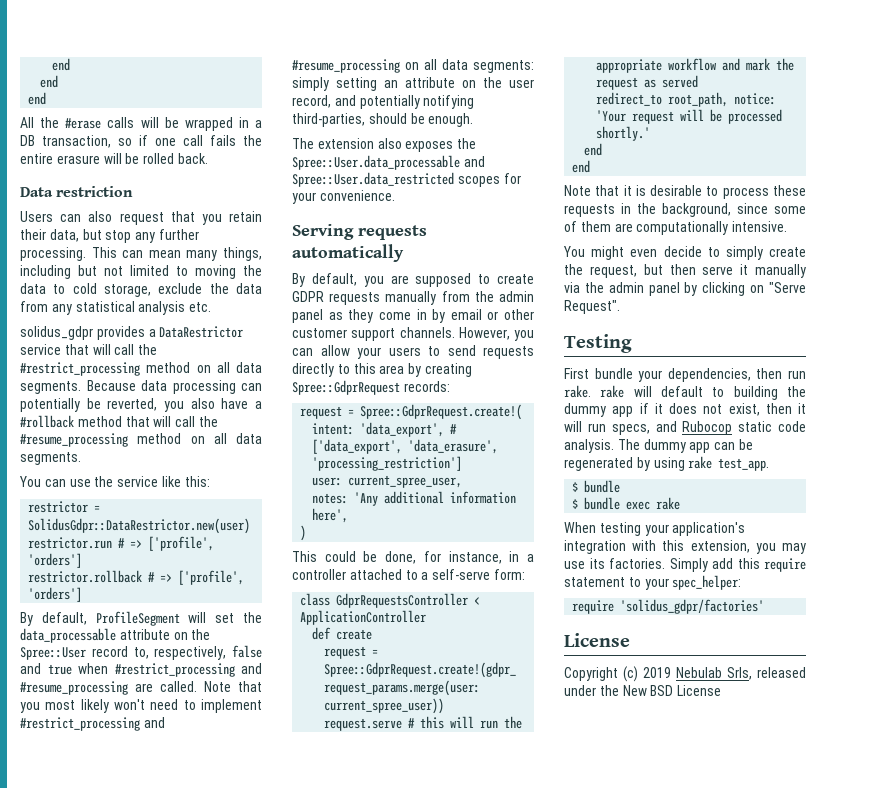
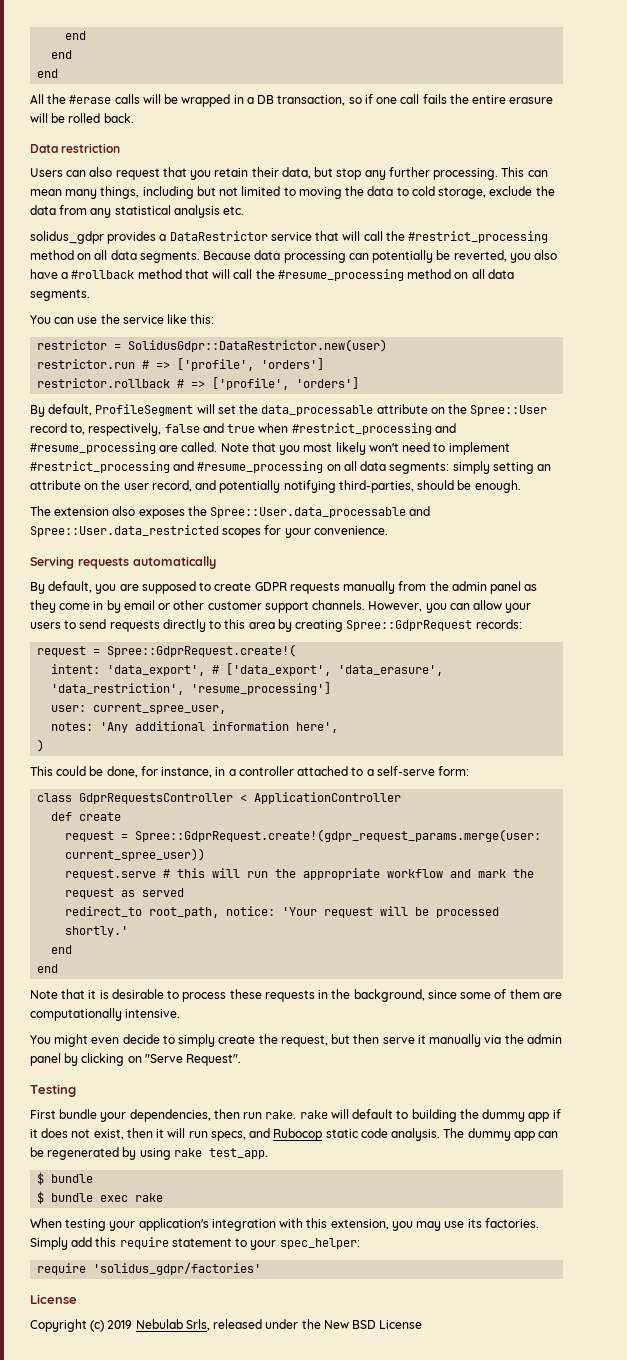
- intent: 'data_export', # ['data_export', 'data_erasure', 'processing_restriction']
+ intent: 'data_export', # ['data_export', 'data_erasure', 'data_restriction', 'resume_processing']

